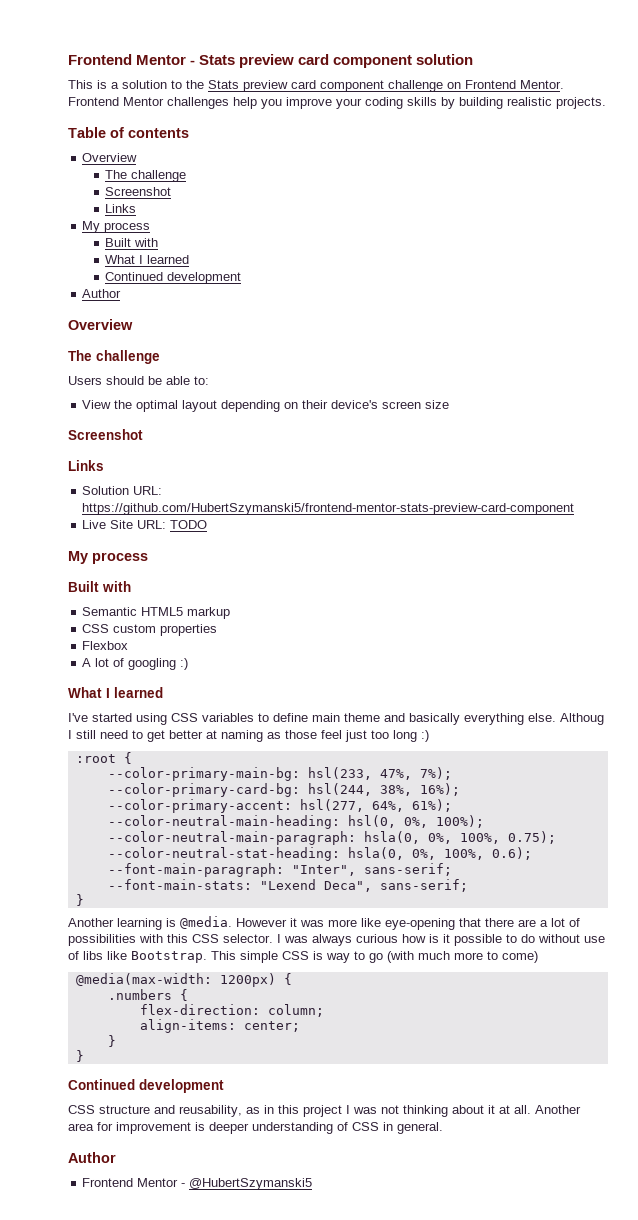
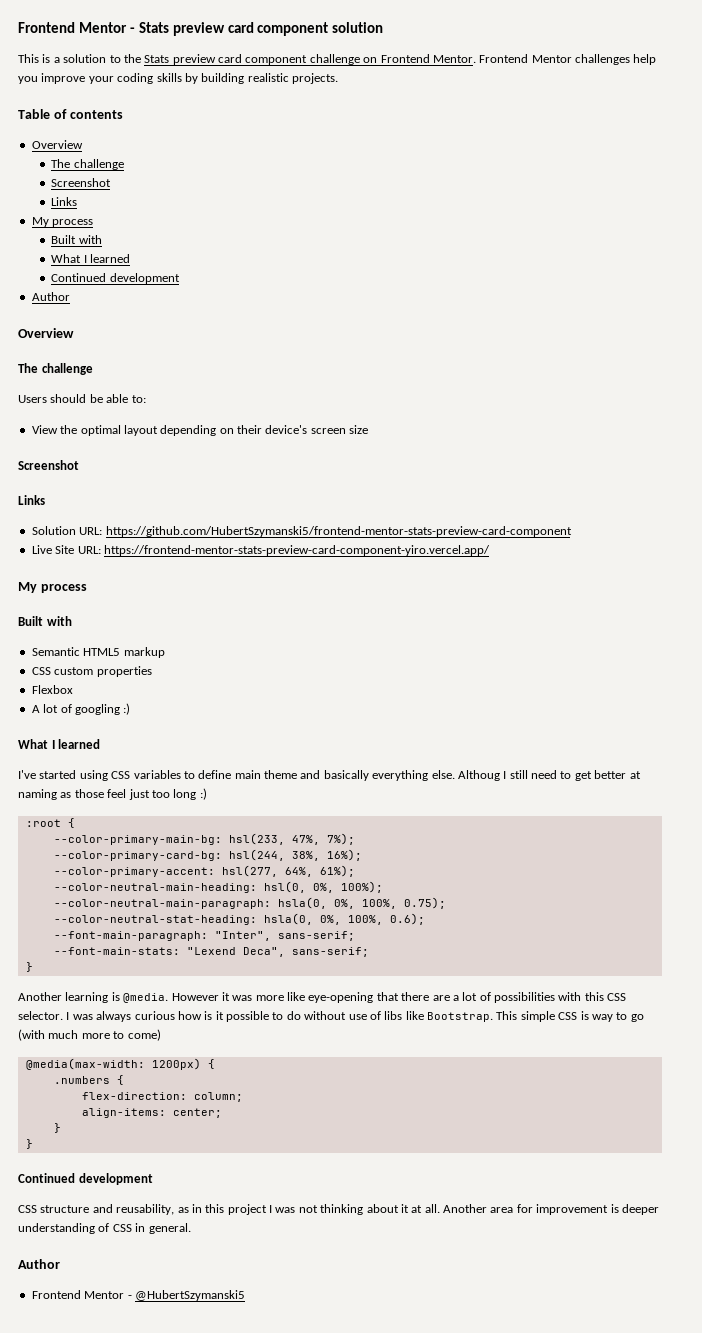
- Live Site URL: TODO
+ Live Site URL: https://frontend-mentor-stats-preview-card-component-yiro.vercel.app/

